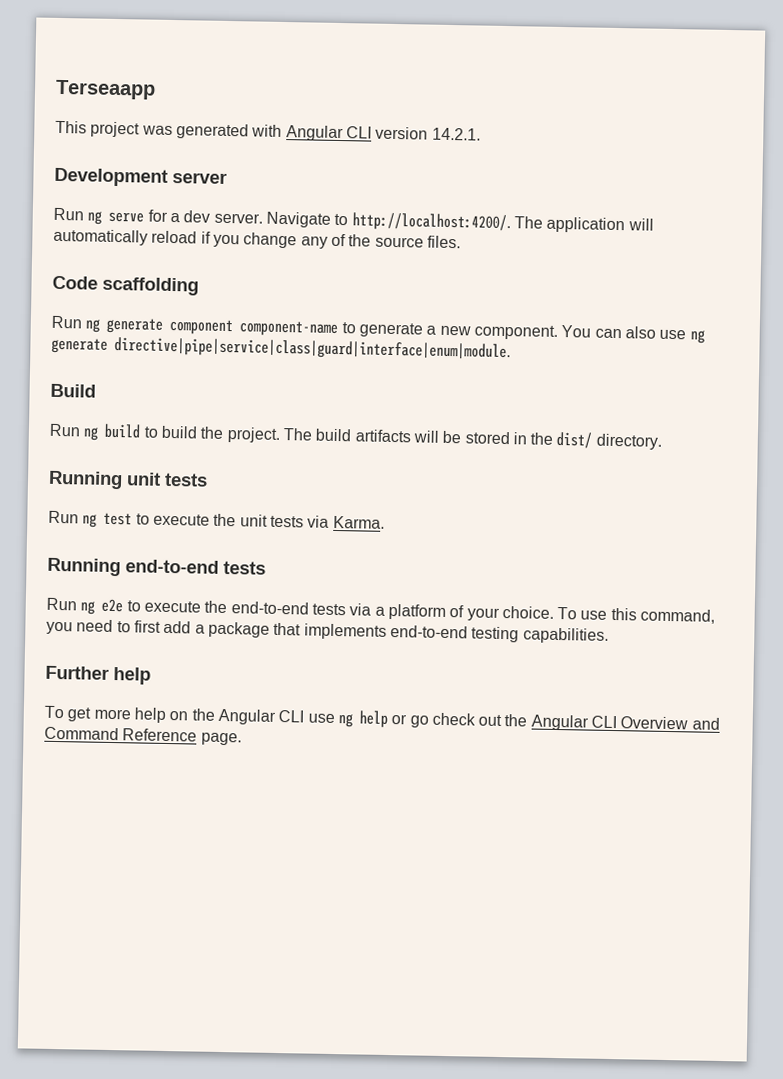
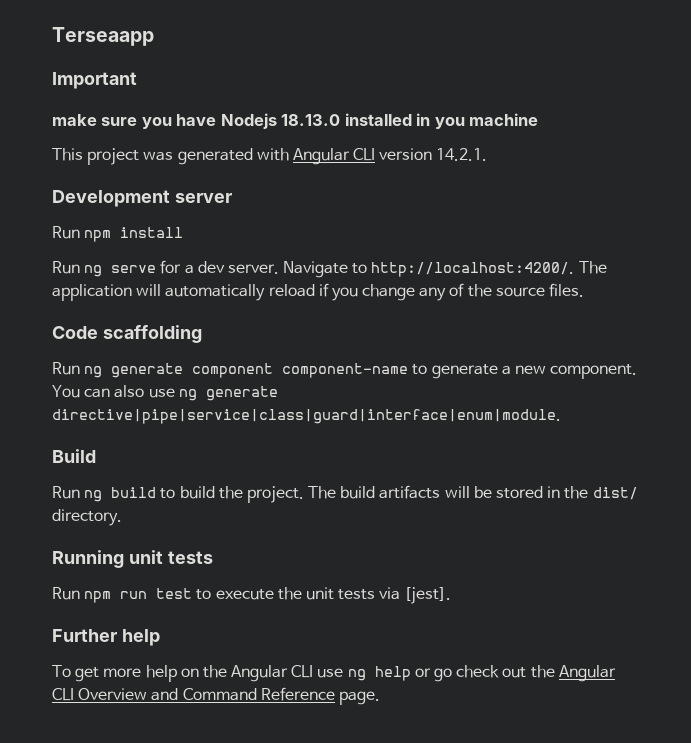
+ Important
+ make sure you have Nodejs 18.13.0 installed in you machine
+ Run npm install
- Run ng test to execute the unit tests via Karma.
- Running end-to-end tests
- Run ng e2e to execute the end-to-end tests via a platform of your choice. To use this command, you need to first add a package that implements end-to-end testing capabilities.
+ Run npm run test to execute the unit tests via [jest].

